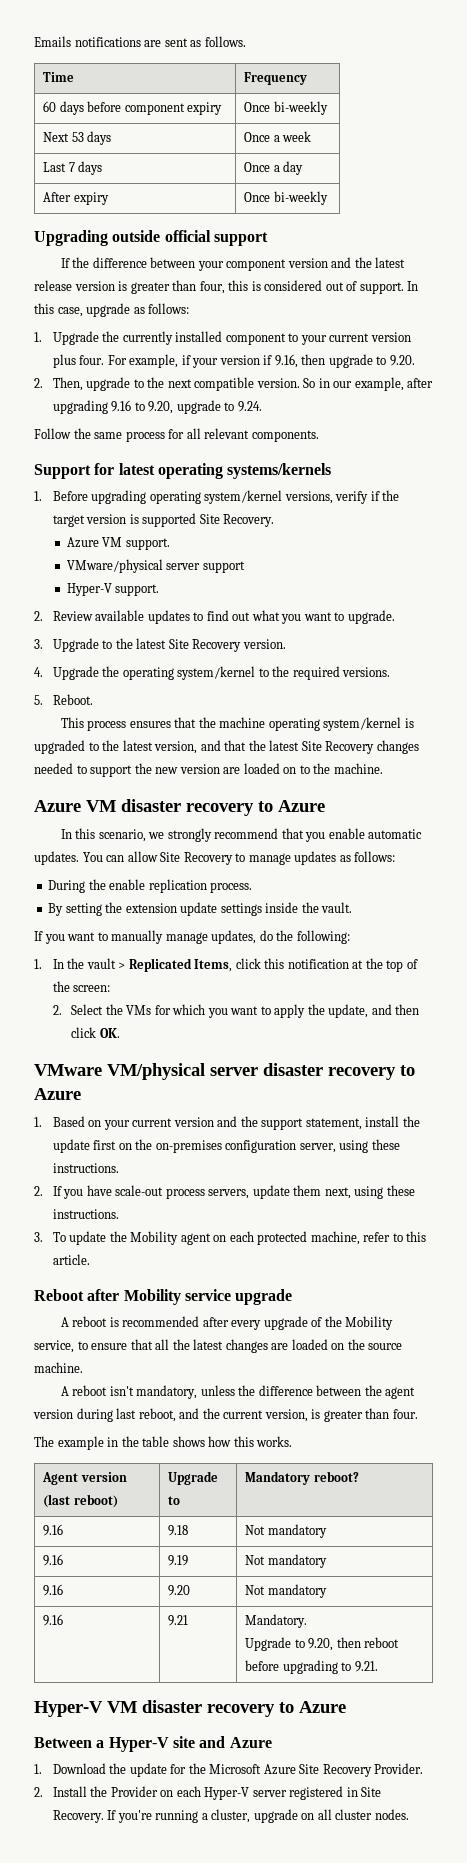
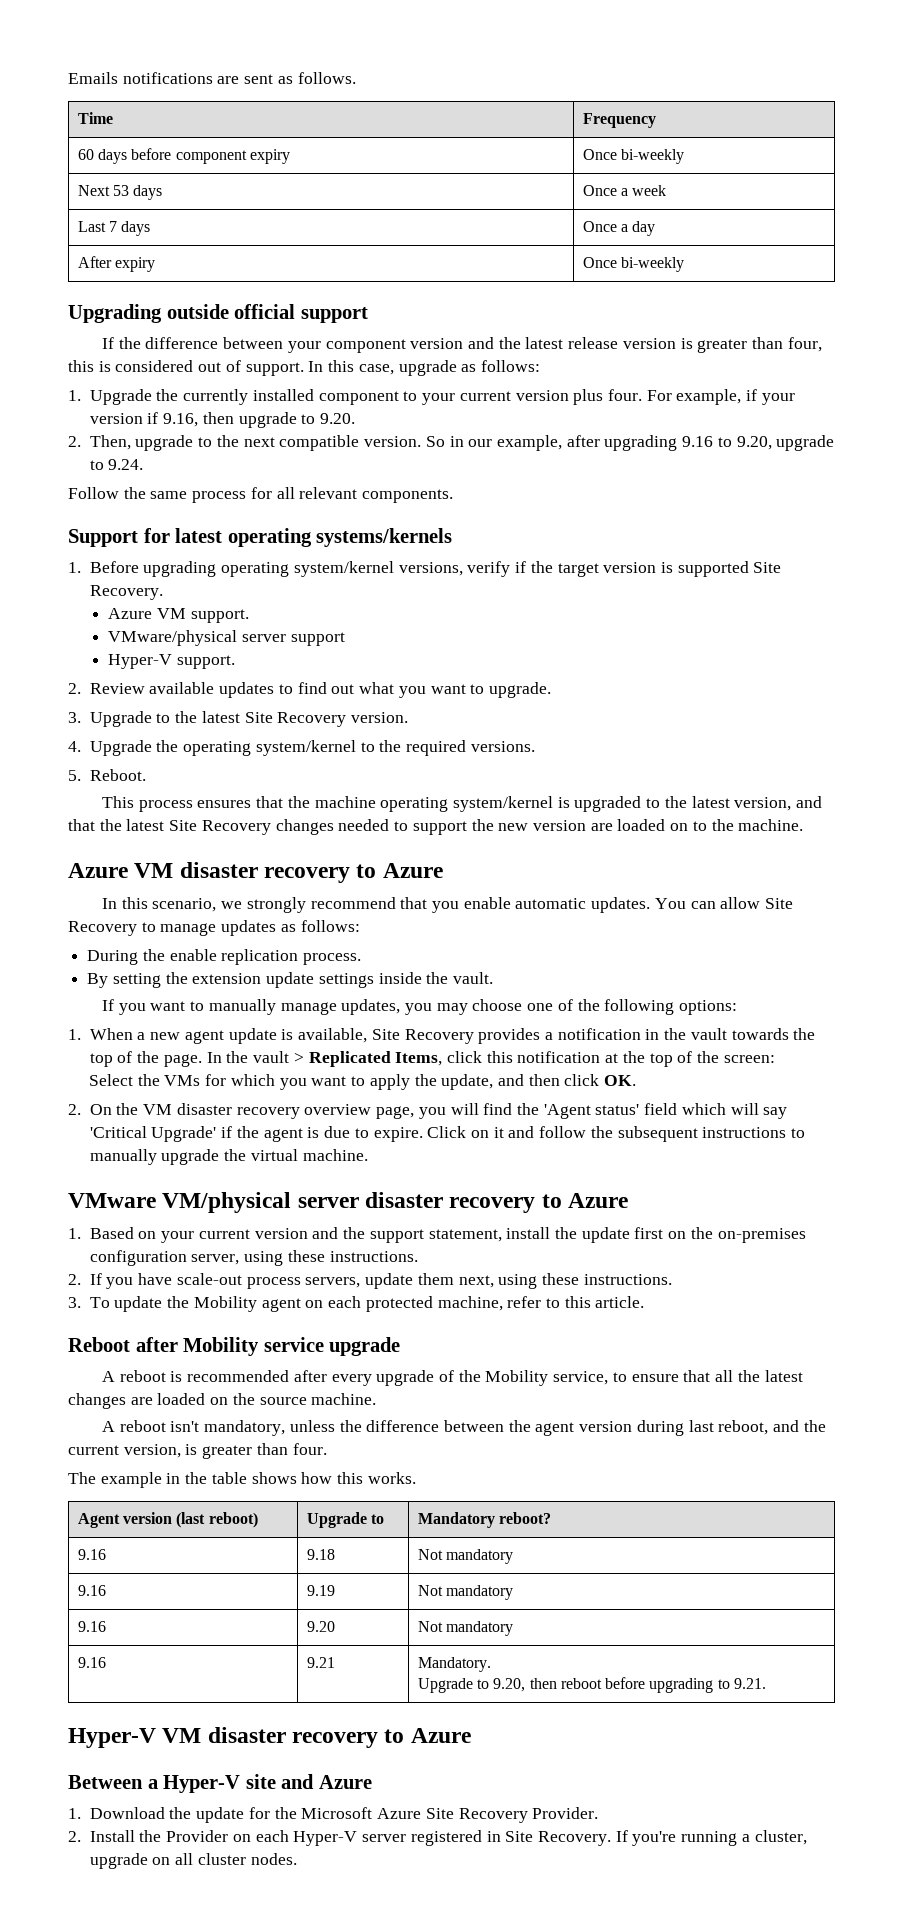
- If you want to manually manage updates, do the following:
- 1. In the vault > Replicated Items, click this notification at the top of the screen:
+ If you want to manually manage updates, you may choose one of the following options:
+ 1. When a new agent update is available, Site Recovery provides a notification in the vault towards the top of the page. In the vault > Replicated Items, click this notification at the top of the screen:
- 2. Select the VMs for which you want to apply the update, and then click OK.
+ Select the VMs for which you want to apply the update, and then click OK.
+ 2. On the VM disaster recovery overview page, you will find the 'Agent status' field which will say 'Critical Upgrade' if the agent is due to expire. Click on it and follow the subsequent instructions to manually upgrade the virtual machine.

